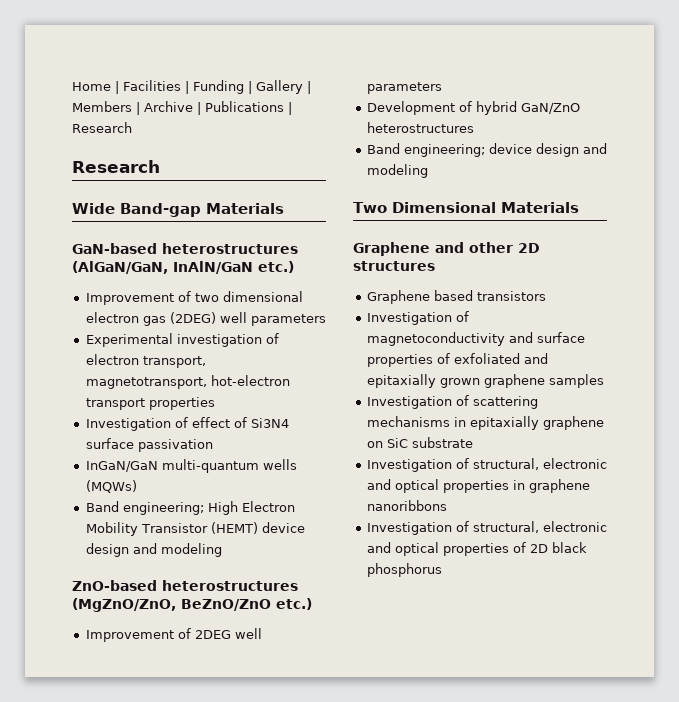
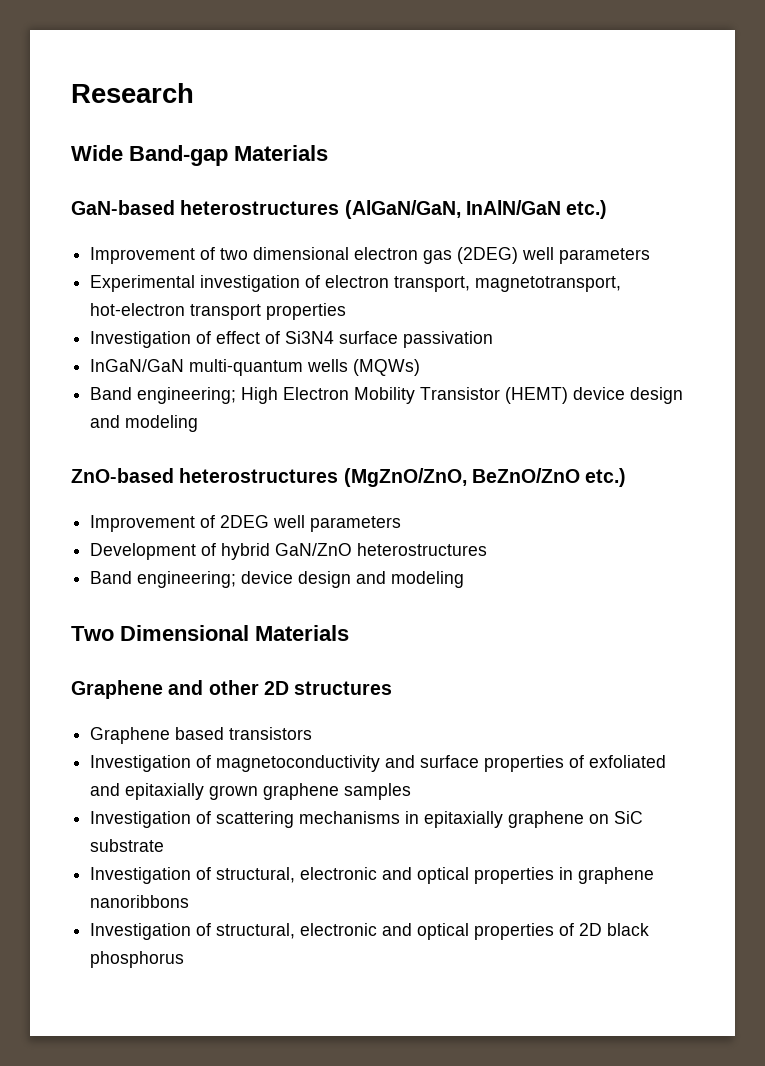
- Home | Facilities | Funding | Gallery | Members | Archive | Publications | Research

